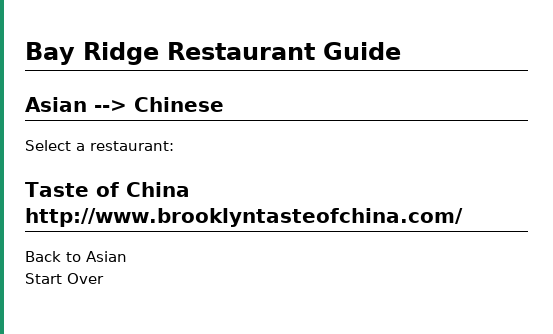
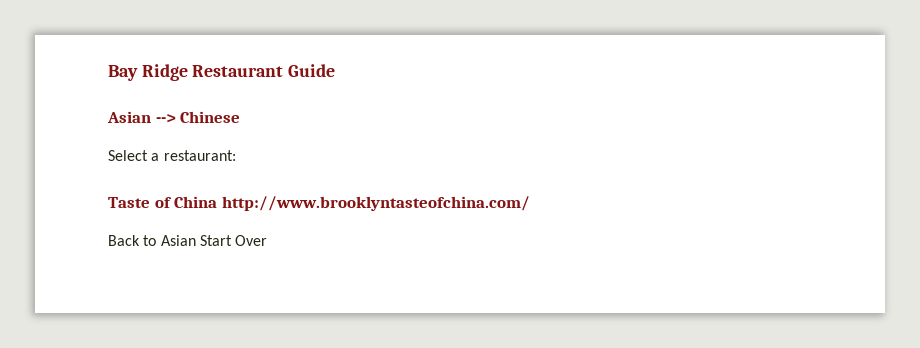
- Back to Asian
- Start Over
+ Back to Asian Start Over

